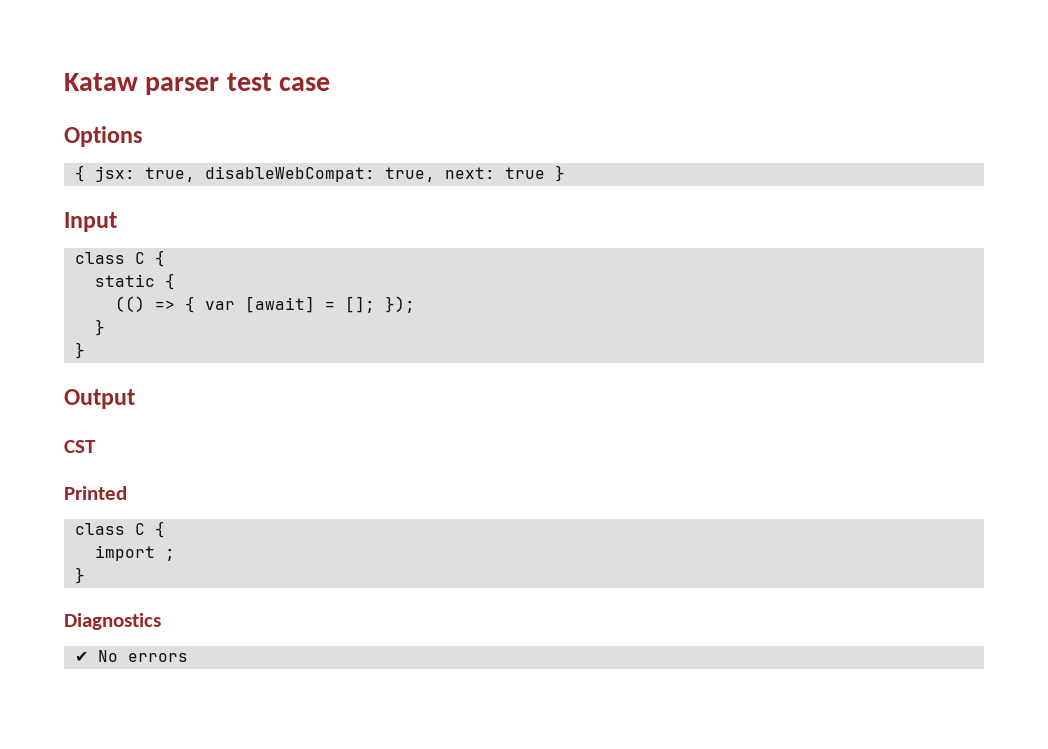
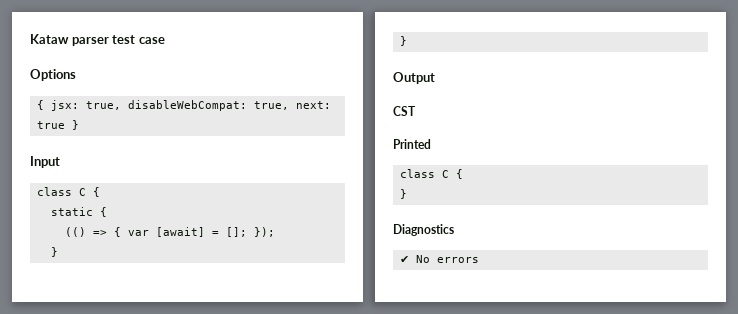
- import ;

